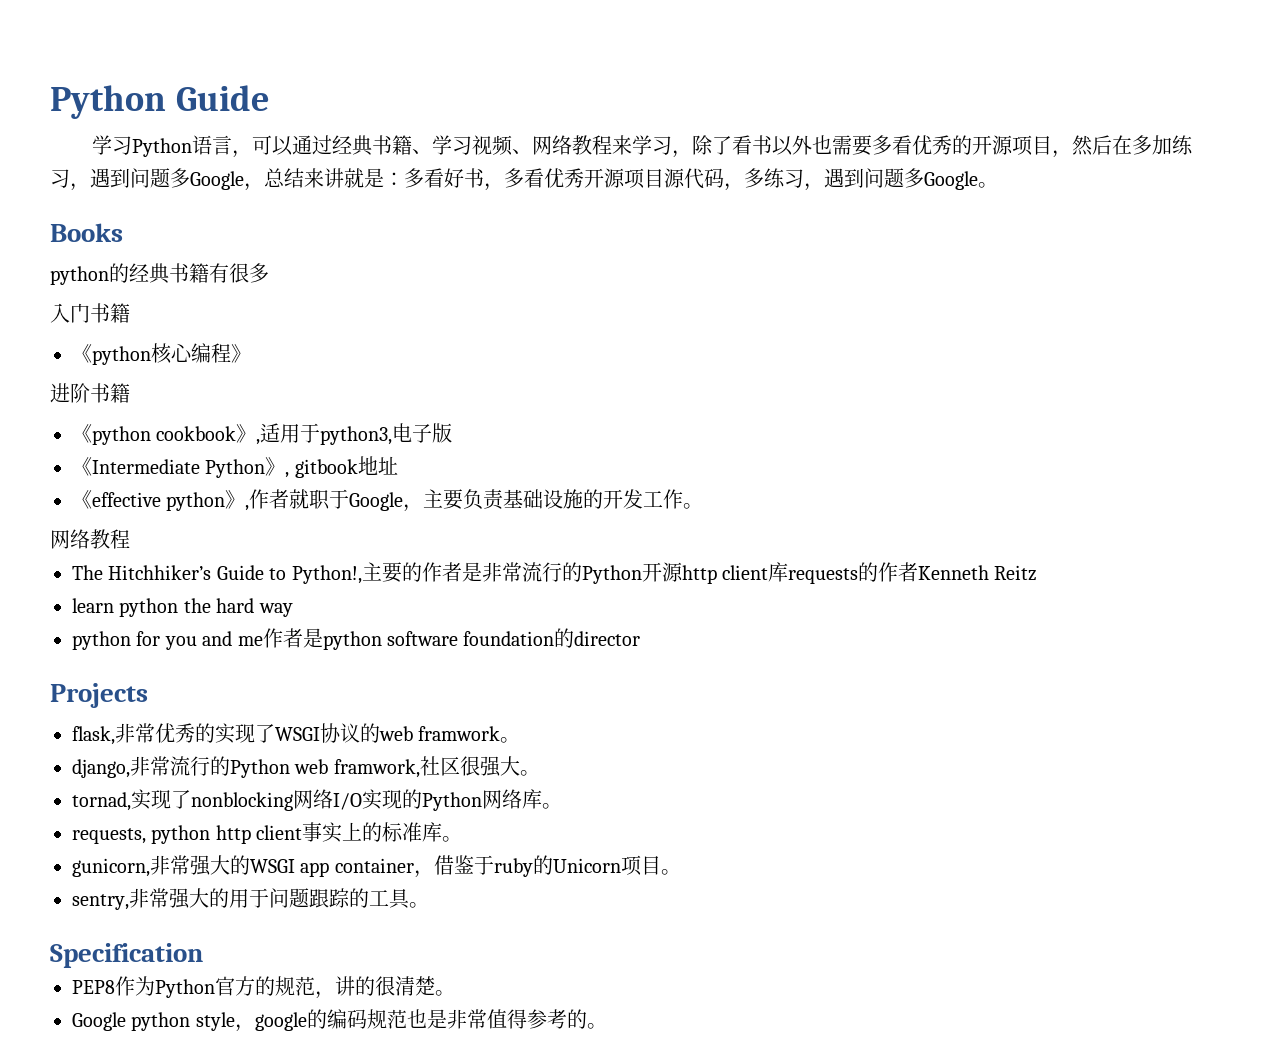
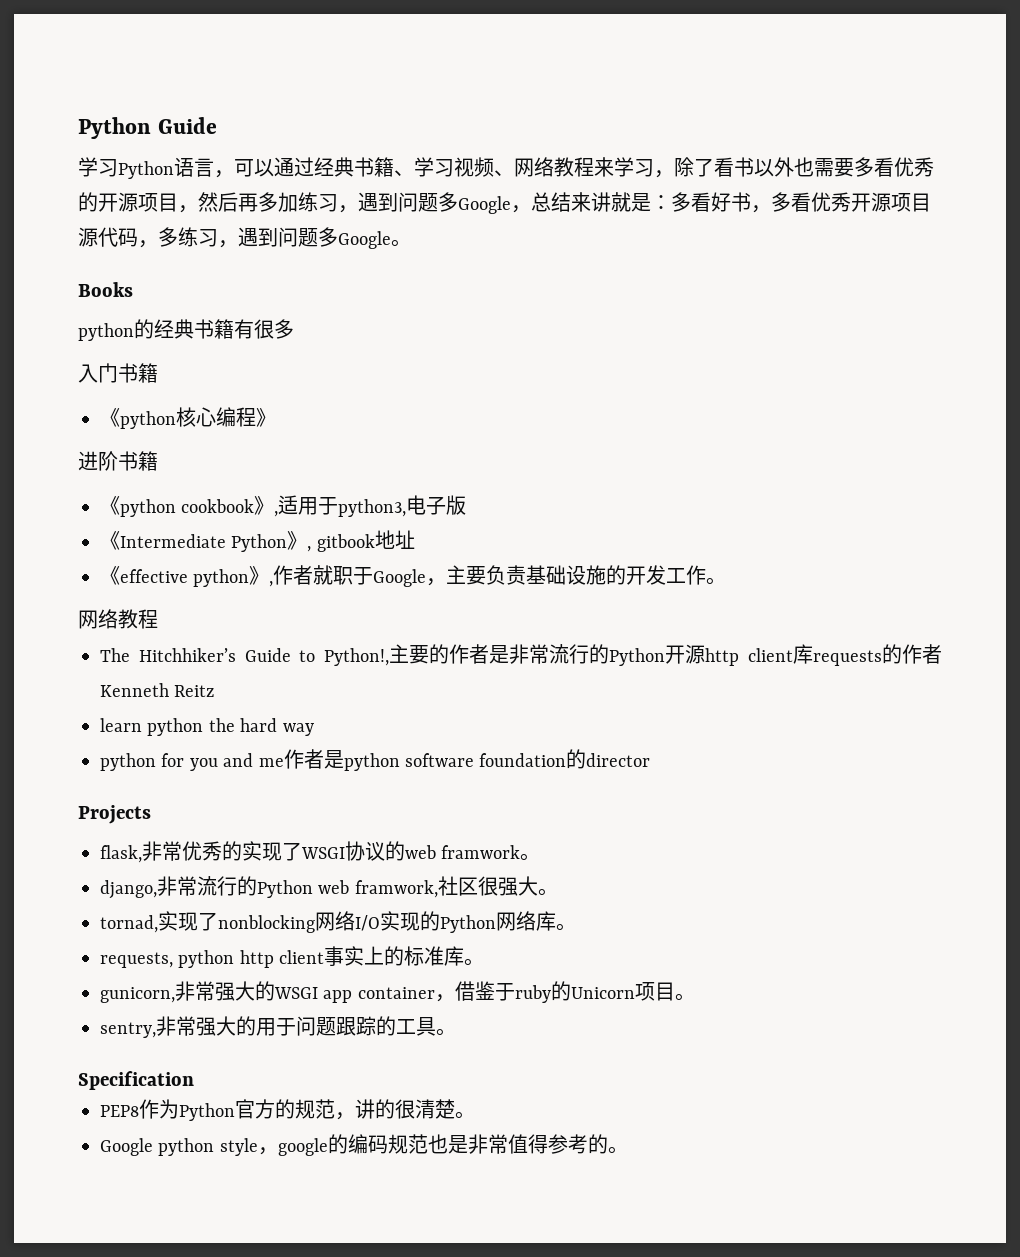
- 学习Python语言，可以通过经典书籍、学习视频、网络教程来学习，除了看书以外也需要多看优秀的开源项目，然后在多加练习，遇到问题多Google，总结来讲就是：多看好书，多看优秀开源项目源代码，多练习，遇到问题多Google。
+ 学习Python语言，可以通过经典书籍、学习视频、网络教程来学习，除了看书以外也需要多看优秀的开源项目，然后再多加练习，遇到问题多Google，总结来讲就是：多看好书，多看优秀开源项目源代码，多练习，遇到问题多Google。

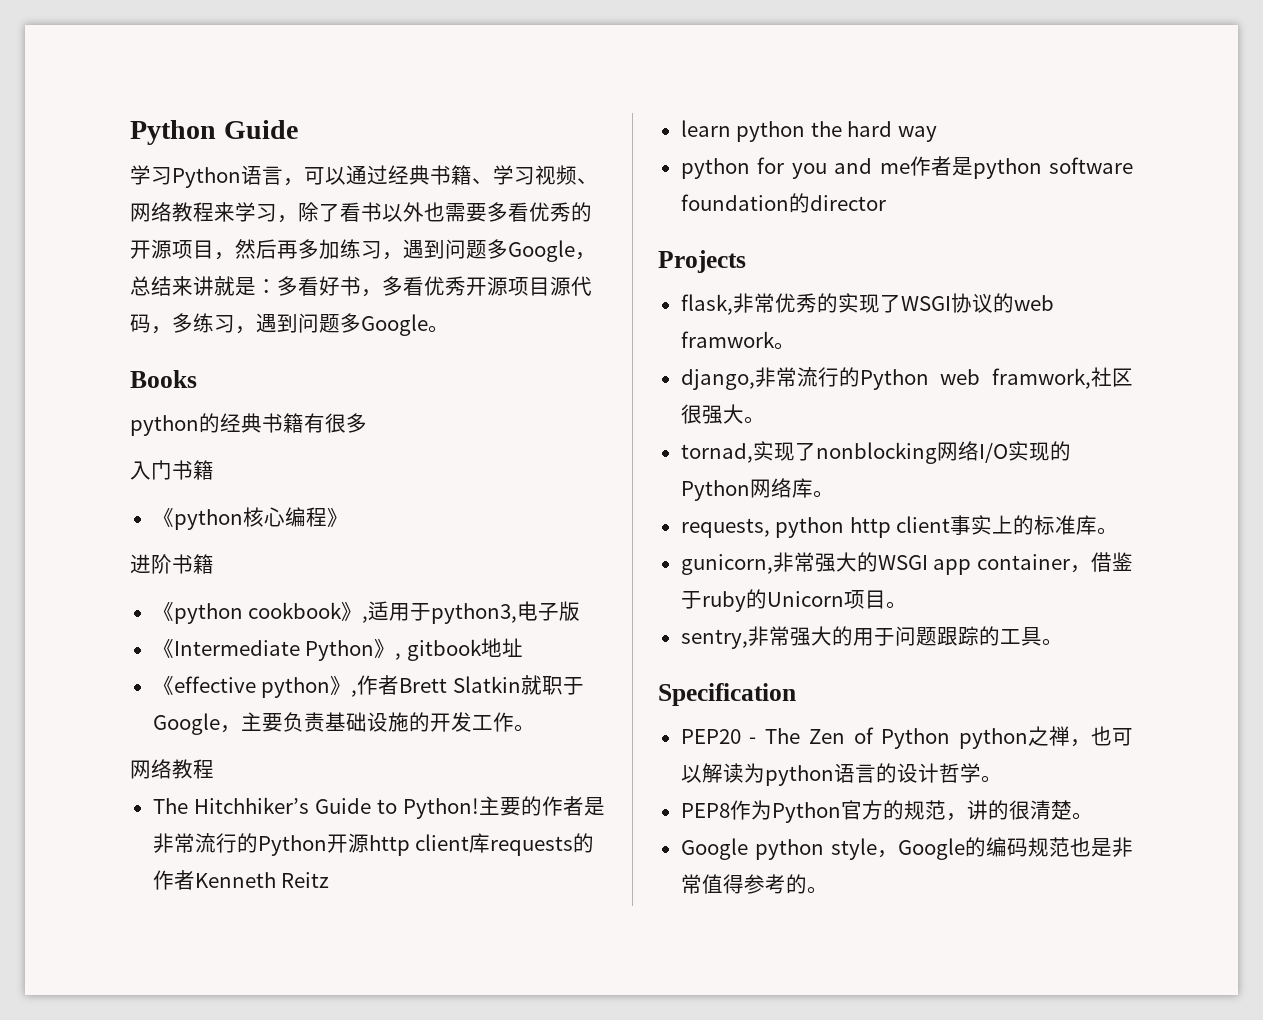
- 《effective python》,作者就职于Google，主要负责基础设施的开发工作。
+ 《effective python》,作者Brett Slatkin就职于Google，主要负责基础设施的开发工作。
- The Hitchhiker’s Guide to Python!,主要的作者是非常流行的Python开源http client库requests的作者Kenneth Reitz
+ The Hitchhiker’s Guide to Python!主要的作者是非常流行的Python开源http client库requests的作者Kenneth Reitz
+ PEP20 - The Zen of Python python之禅，也可以解读为python语言的设计哲学。
- Google python style，google的编码规范也是非常值得参考的。
+ Google python style，Google的编码规范也是非常值得参考的。

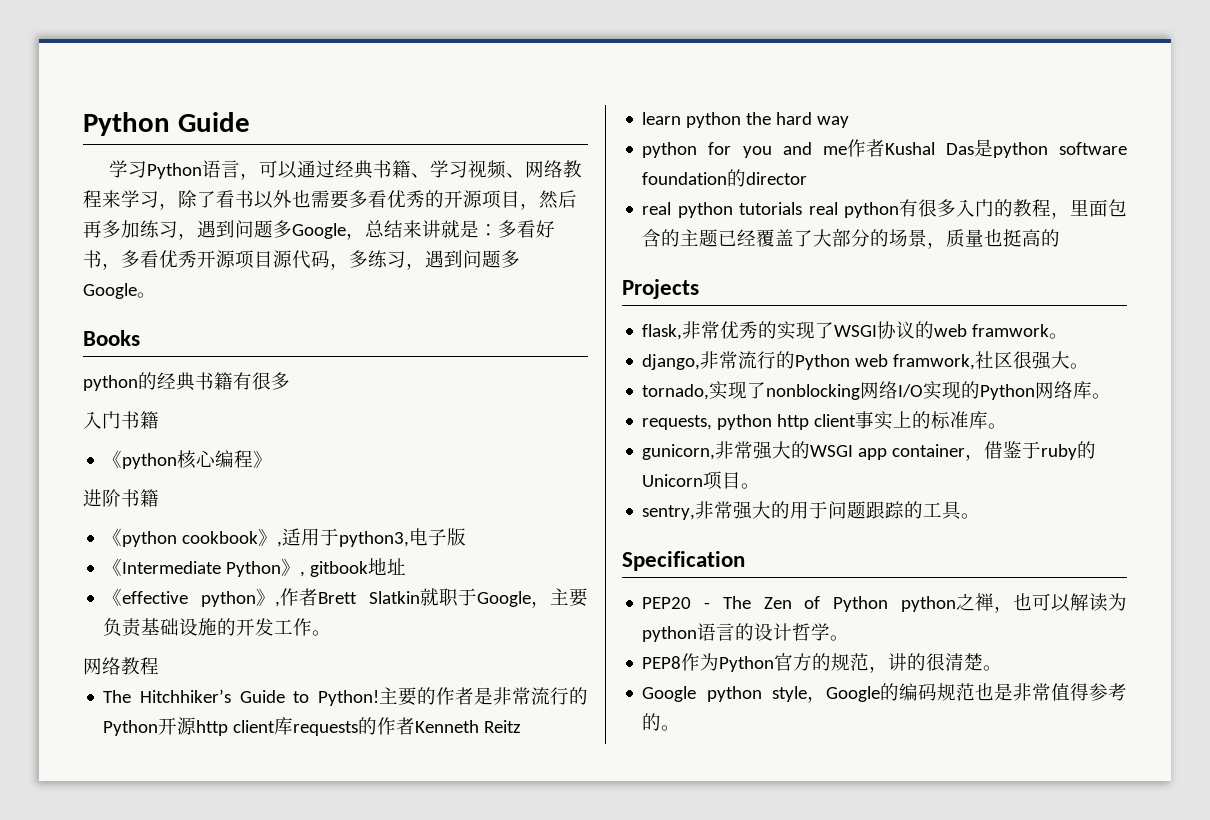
- python for you and me作者是python software foundation的director
+ python for you and me作者Kushal Das是python software foundation的director
+ real python tutorials real python有很多入门的教程，里面包含的主题已经覆盖了大部分的场景，质量也挺高的
- tornad,实现了nonblocking网络I/O实现的Python网络库。
+ tornado,实现了nonblocking网络I/O实现的Python网络库。

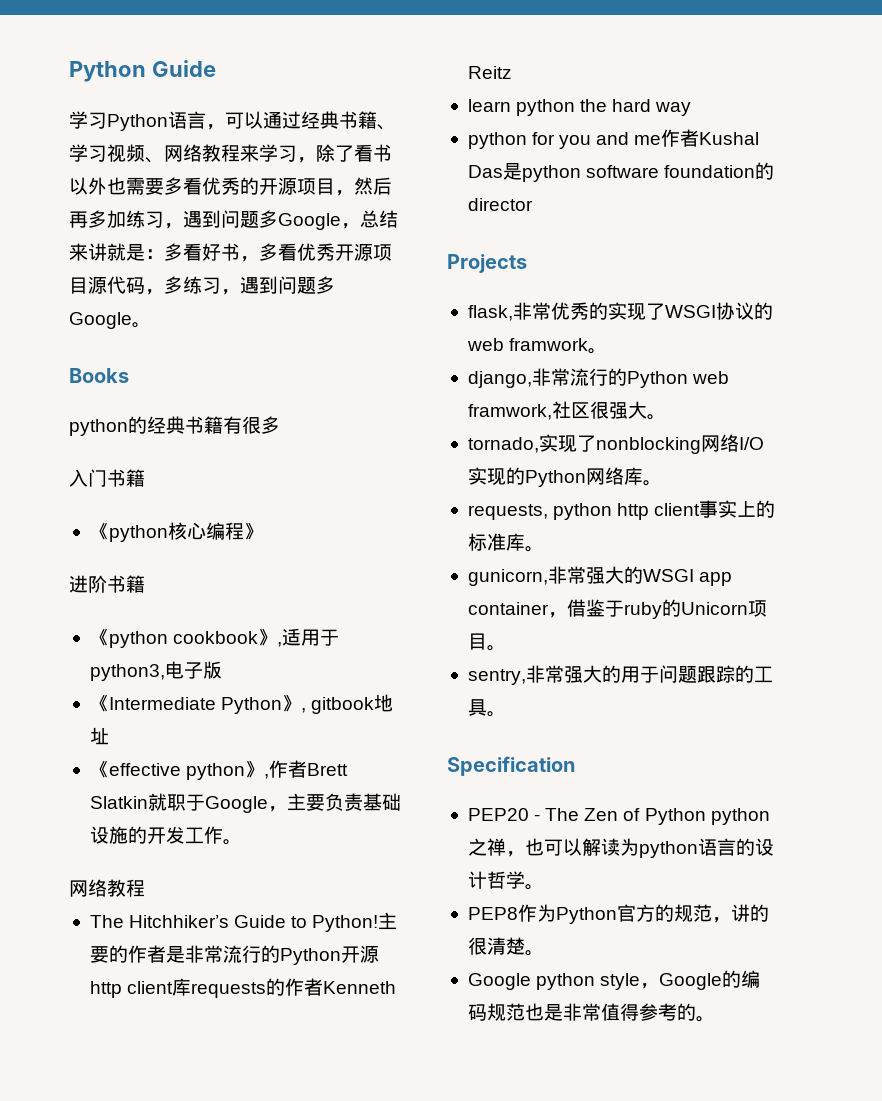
- real python tutorials real python有很多入门的教程，里面包含的主题已经覆盖了大部分的场景，质量也挺高的

